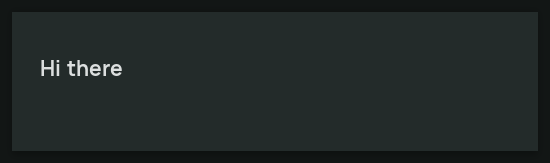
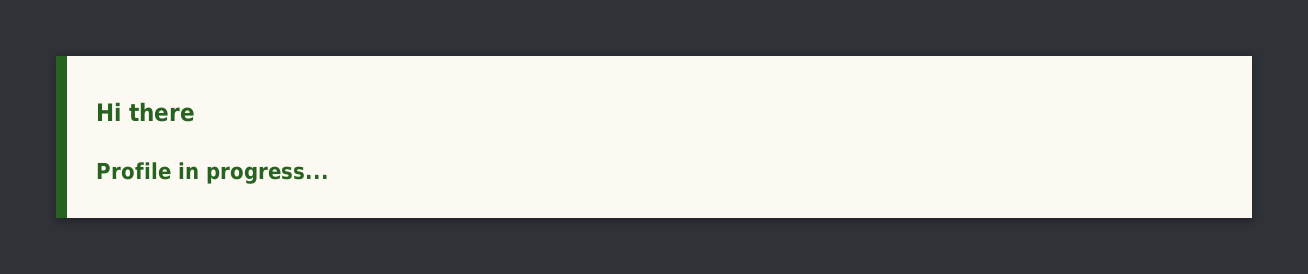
+ Profile in progress...

